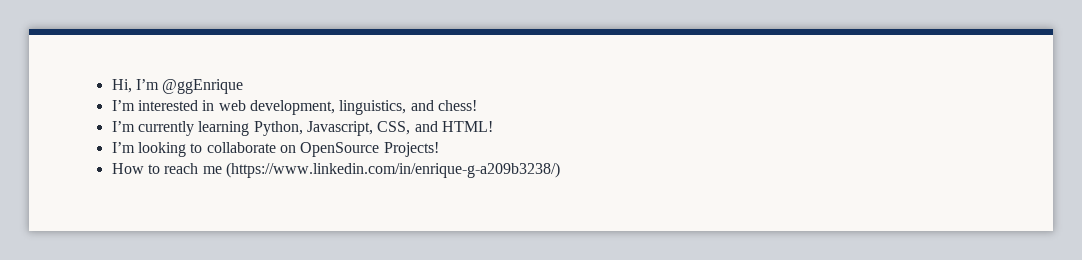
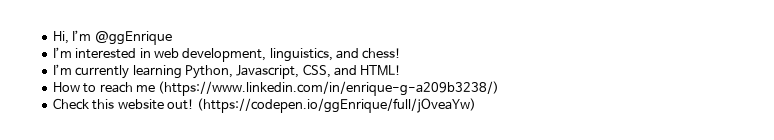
- I’m looking to collaborate on OpenSource Projects!
+ Check this website out! (https://codepen.io/ggEnrique/full/jOveaYw)

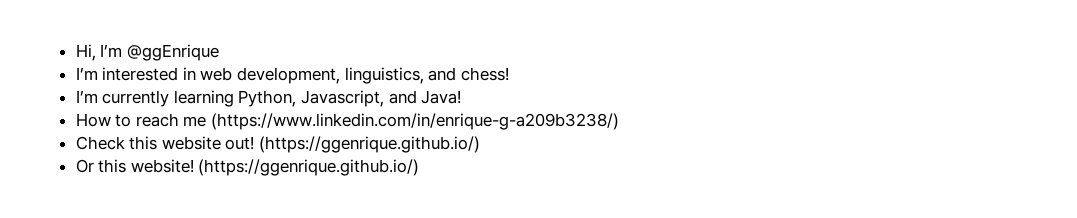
- I’m currently learning Python, Javascript, CSS, and HTML!
+ I’m currently learning Python, Javascript, and Java!
- Check this website out! (https://codepen.io/ggEnrique/full/jOveaYw)
+ Check this website out! (https://ggenrique.github.io/)
+ Or this website! (https://ggenrique.github.io/)

